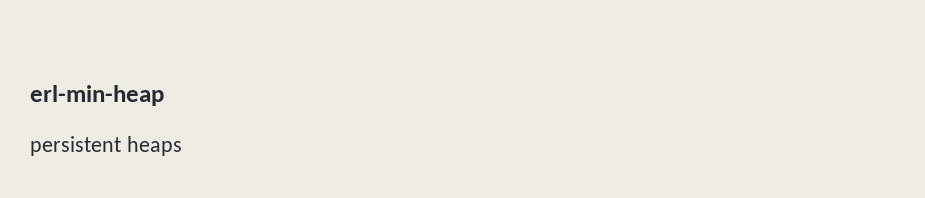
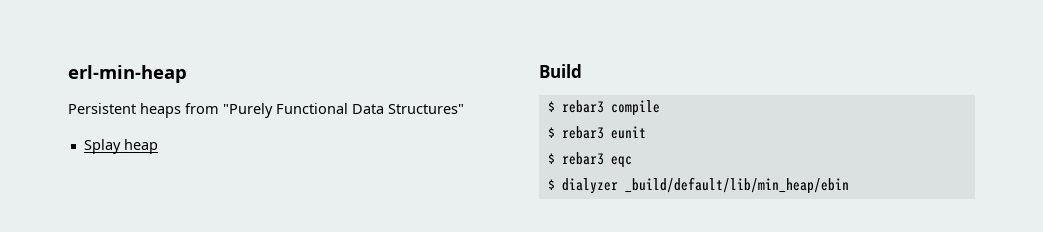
- persistent heaps
+ Persistent heaps from "Purely Functional Data Structures"
+ Splay heap
+ Build
+ $ rebar3 compile
+ $ rebar3 eunit
+ $ rebar3 eqc
+ $ dialyzer _build/default/lib/min_heap/ebin

